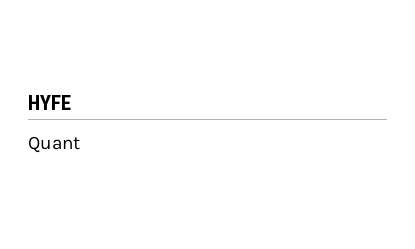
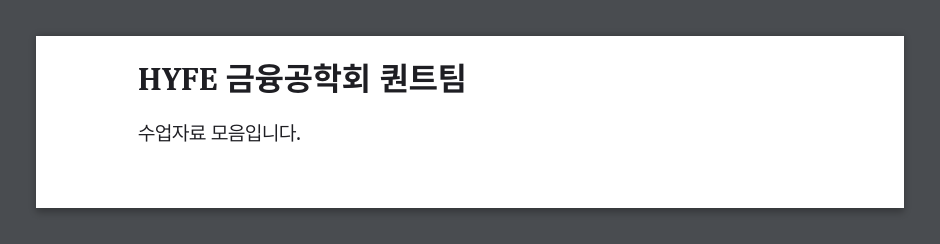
- HYFE
- Quant
+ HYFE 금융공학회 퀀트팀
+ 수업자료 모음입니다.

